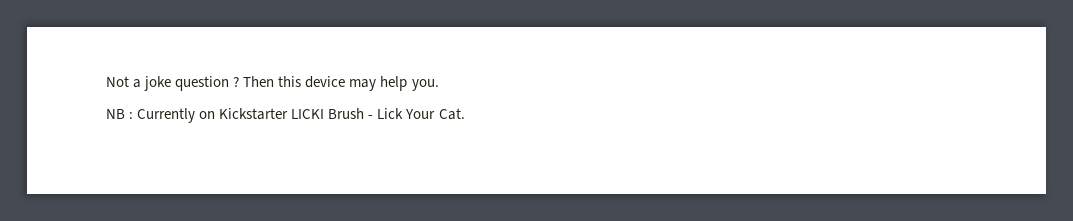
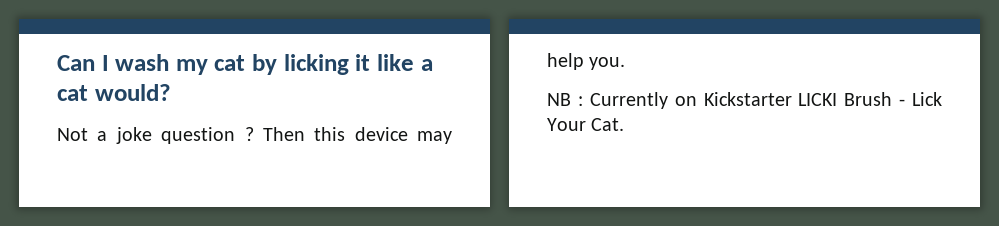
+ Can I wash my cat by licking it like a cat would?

